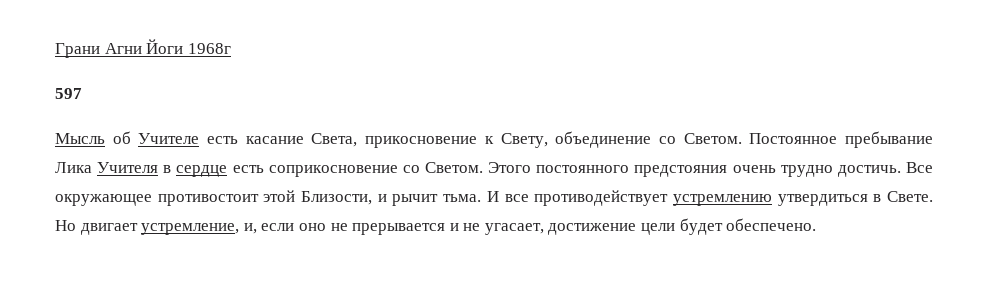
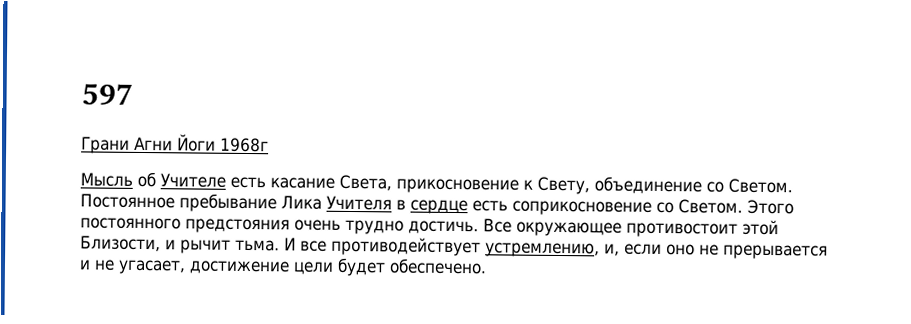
+ 597
- 597
- И все противодействует устремлению утвердиться в Свете. Но двигает устремление, и, если оно не прерывается и не угасает, достижение цели будет обеспечено.
+ И все противодействует устремлению, и, если оно не прерывается и не угасает, достижение цели будет обеспечено.

